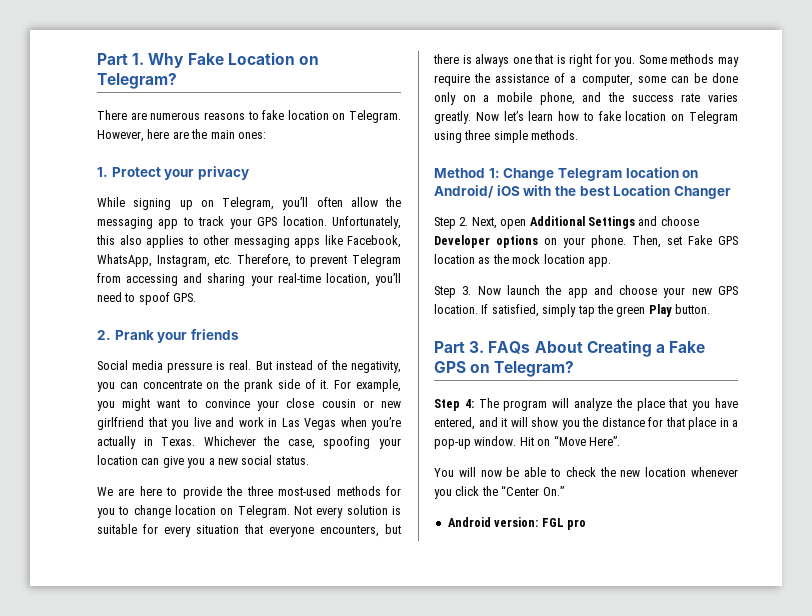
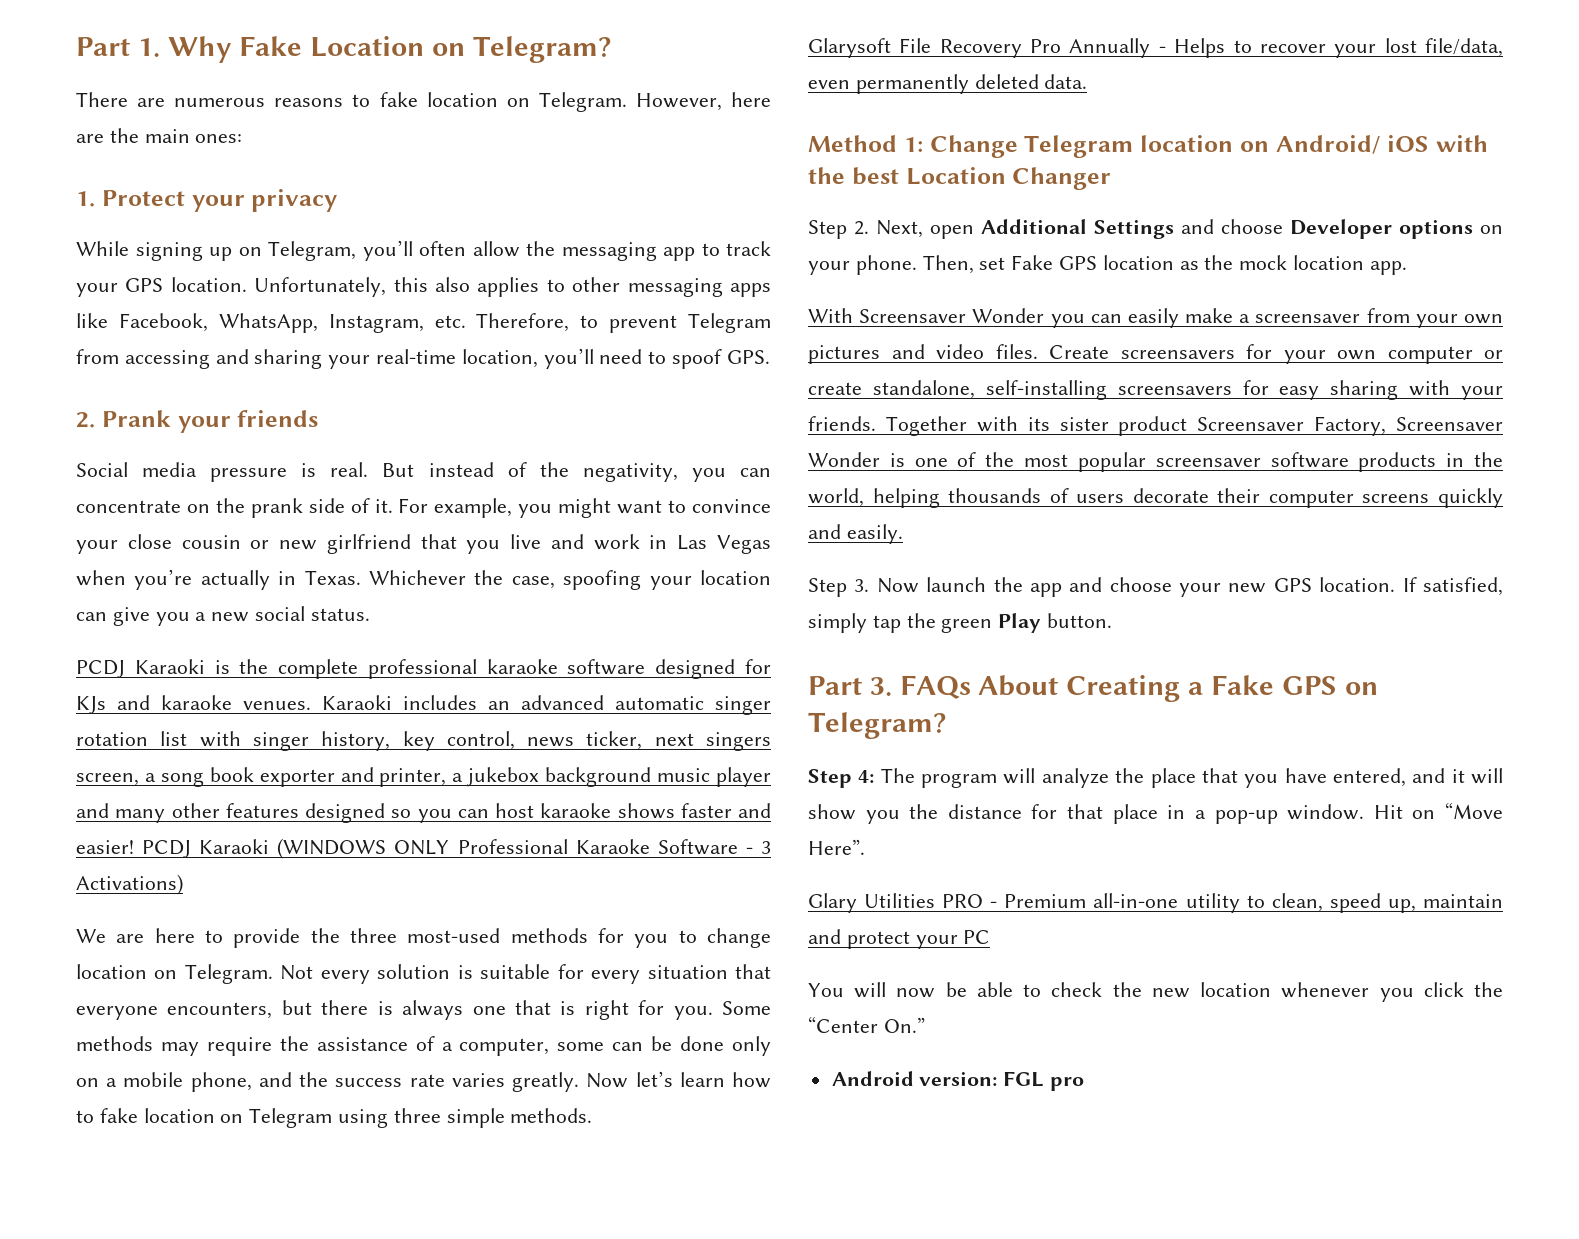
+ PCDJ Karaoki is the complete professional karaoke software designed for KJs and karaoke venues. Karaoki includes an advanced automatic singer rotation list with singer history, key control, news ticker, next singers screen, a song book exporter and printer, a jukebox background music player and many other features designed so you can host karaoke shows faster and easier! PCDJ Karaoki (WINDOWS ONLY Professional Karaoke Software - 3 Activations)
+ Glarysoft File Recovery Pro Annually - Helps to recover your lost file/data, even permanently deleted data.
+ With Screensaver Wonder you can easily make a screensaver from your own pictures and video files. Create screensavers for your own computer or create standalone, self-installing screensavers for easy sharing with your friends. Together with its sister product Screensaver Factory, Screensaver Wonder is one of the most popular screensaver software products in the world, helping thousands of users decorate their computer screens quickly and easily.
+ Glary Utilities PRO - Premium all-in-one utility to clean, speed up, maintain and protect your PC

